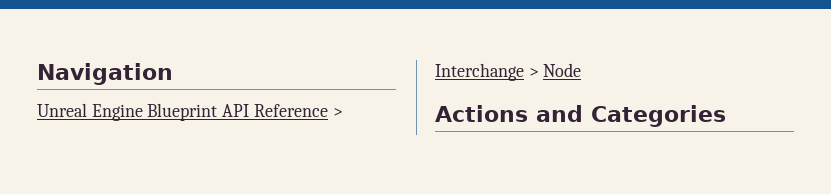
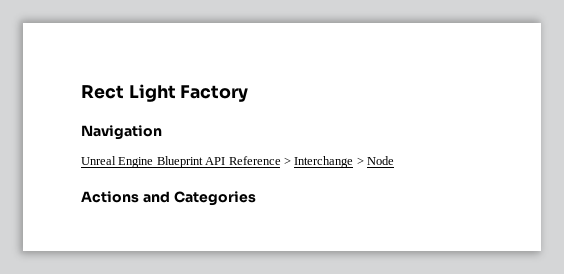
+ Rect Light Factory

